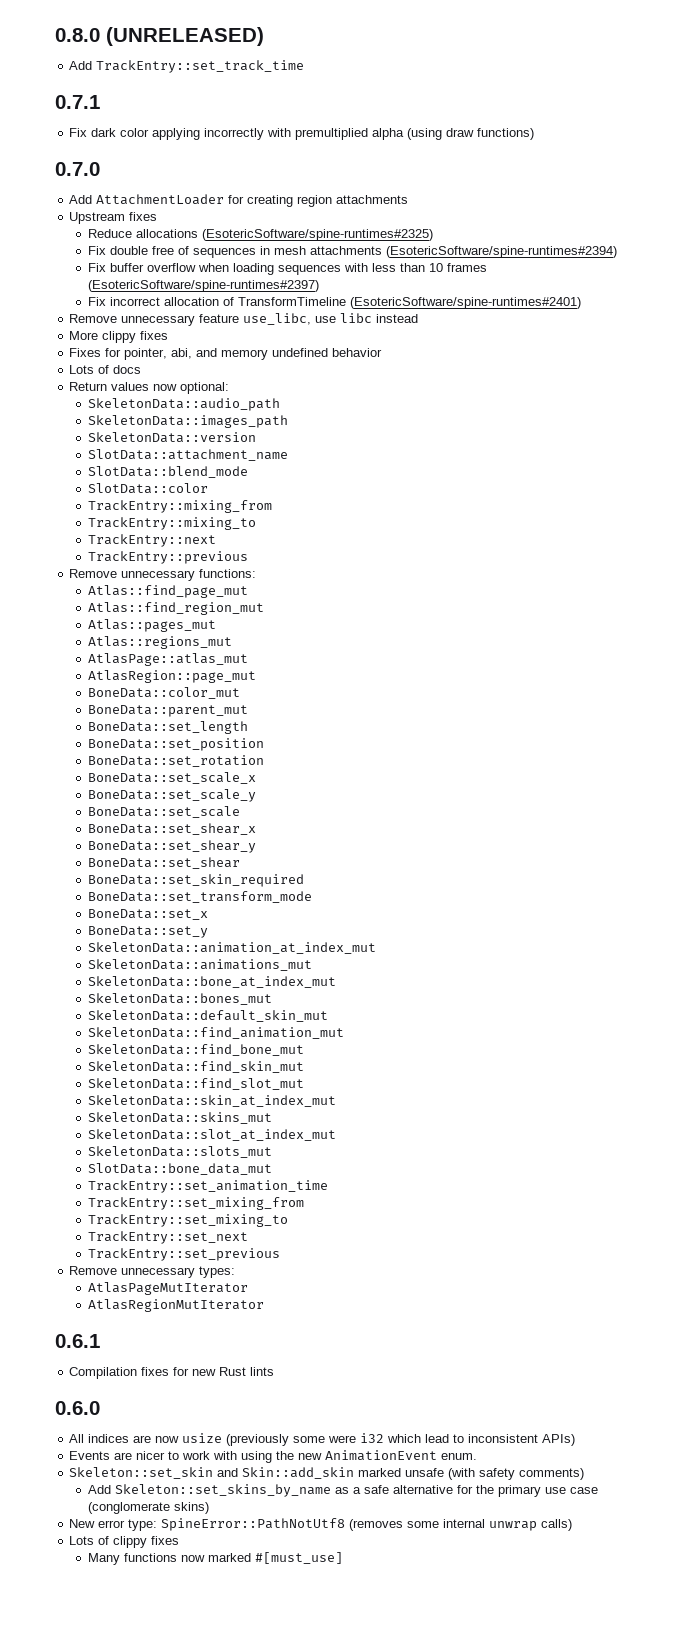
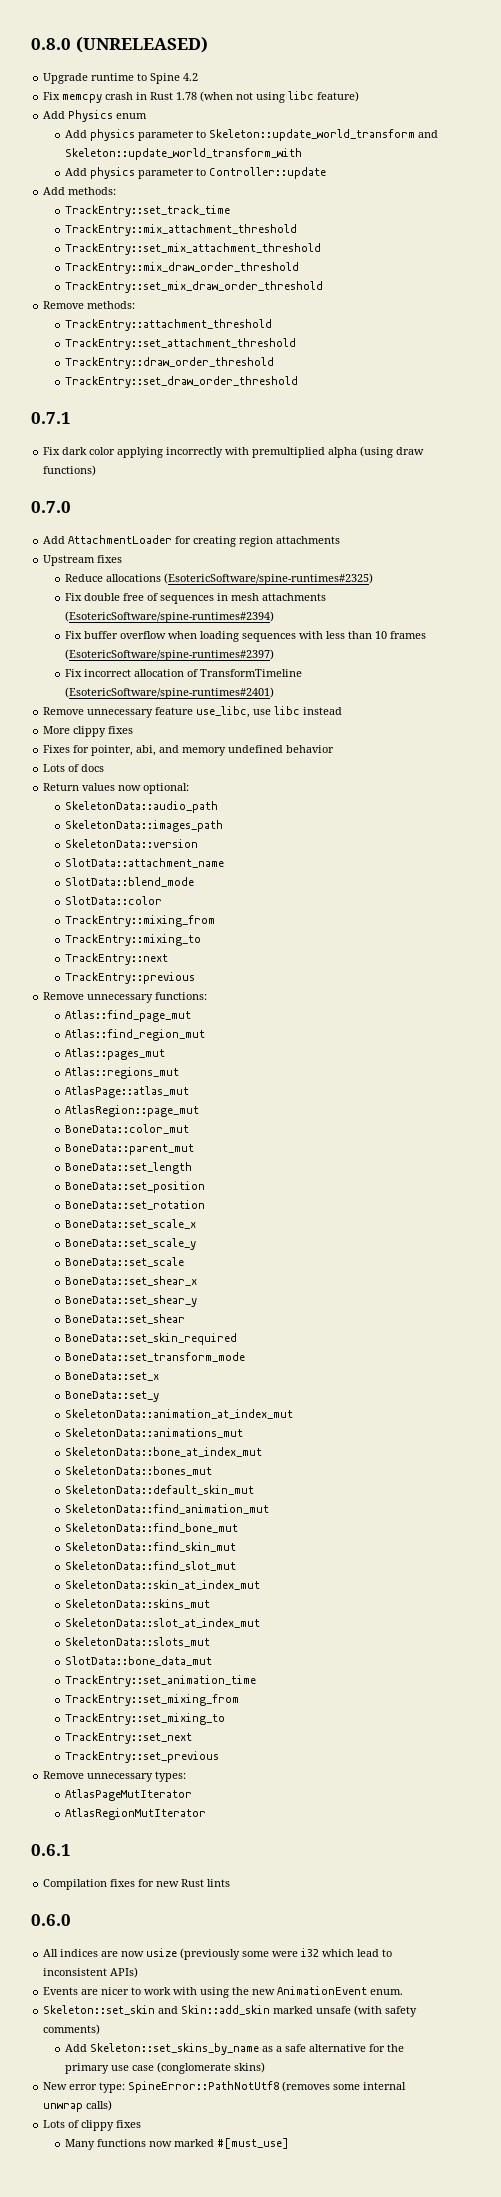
- Add TrackEntry::set_track_time
+ Upgrade runtime to Spine 4.2
+ Fix memcpy crash in Rust 1.78 (when not using libc feature)
+ Add Physics enum
+ Add physics parameter to Skeleton::update_world_transform and Skeleton::update_world_transform_with
+ Add physics parameter to Controller::update
+ Add methods:
+ TrackEntry::set_track_time
+ TrackEntry::mix_attachment_threshold
+ TrackEntry::set_mix_attachment_threshold
+ TrackEntry::mix_draw_order_threshold
+ TrackEntry::set_mix_draw_order_threshold
+ Remove methods:
+ TrackEntry::attachment_threshold
+ TrackEntry::set_attachment_threshold
+ TrackEntry::draw_order_threshold
+ TrackEntry::set_draw_order_threshold

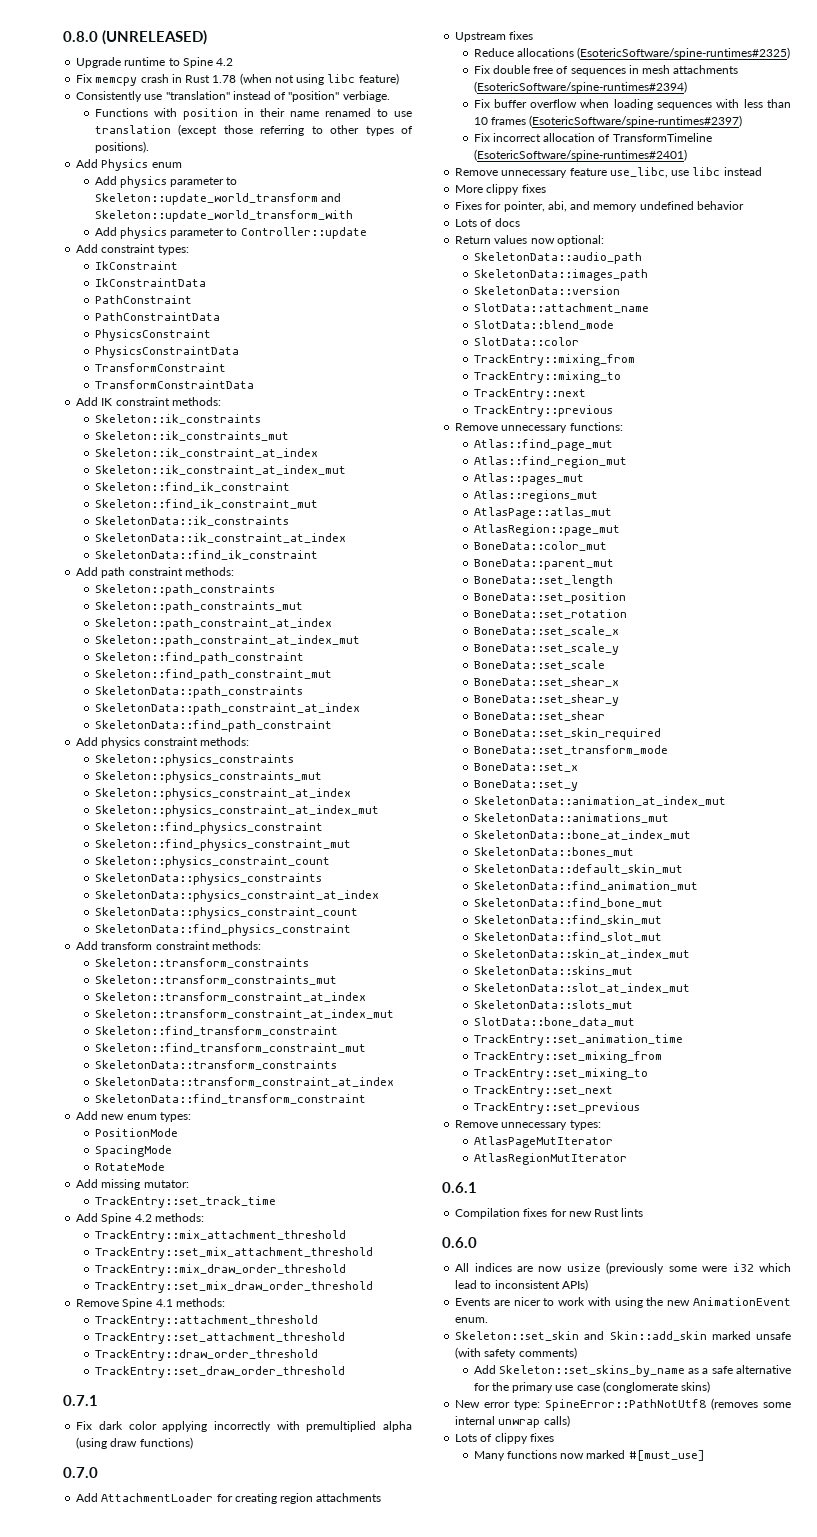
+ Consistently use "translation" instead of "position" verbiage.
+ Functions with position in their name renamed to use translation (except those referring to other types of positions).
- Add methods:
+ Add constraint types:
+ IkConstraint
+ IkConstraintData
+ PathConstraint
+ PathConstraintData
+ PhysicsConstraint
+ PhysicsConstraintData
+ TransformConstraint
+ TransformConstraintData
+ Add IK constraint methods:
+ Skeleton::ik_constraints
+ Skeleton::ik_constraints_mut
+ Skeleton::ik_constraint_at_index
+ Skeleton::ik_constraint_at_index_mut
+ Skeleton::find_ik_constraint
+ Skeleton::find_ik_constraint_mut
+ SkeletonData::ik_constraints
+ SkeletonData::ik_constraint_at_index
+ SkeletonData::find_ik_constraint
+ Add path constraint methods:
+ Skeleton::path_constraints
+ Skeleton::path_constraints_mut
+ Skeleton::path_constraint_at_index
+ Skeleton::path_constraint_at_index_mut
+ Skeleton::find_path_constraint
+ Skeleton::find_path_constraint_mut
+ SkeletonData::path_constraints
+ SkeletonData::path_constraint_at_index
+ SkeletonData::find_path_constraint
+ Add physics constraint methods:
+ Skeleton::physics_constraints
+ Skeleton::physics_constraints_mut
+ Skeleton::physics_constraint_at_index
+ Skeleton::physics_constraint_at_index_mut
+ Skeleton::find_physics_constraint
+ Skeleton::find_physics_constraint_mut
+ Skeleton::physics_constraint_count
+ SkeletonData::physics_constraints
+ SkeletonData::physics_constraint_at_index
+ SkeletonData::physics_constraint_count
+ SkeletonData::find_physics_constraint
+ Add transform constraint methods:
+ Skeleton::transform_constraints
+ Skeleton::transform_constraints_mut
+ Skeleton::transform_constraint_at_index
+ Skeleton::transform_constraint_at_index_mut
+ Skeleton::find_transform_constraint
+ Skeleton::find_transform_constraint_mut
+ SkeletonData::transform_constraints
+ SkeletonData::transform_constraint_at_index
+ SkeletonData::find_transform_constraint
+ Add new enum types:
+ PositionMode
+ SpacingMode
+ RotateMode
+ Add missing mutator:
  TrackEntry::set_track_time
+ Add Spine 4.2 methods:
- Remove methods:
+ Remove Spine 4.1 methods:

